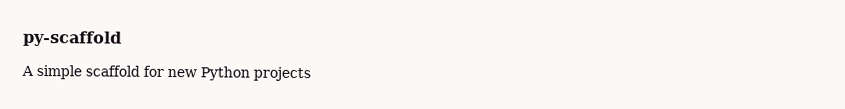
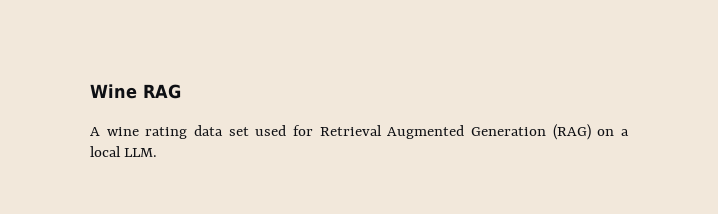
- py-scaffold
+ Wine RAG
- A simple scaffold for new Python projects
+ A wine rating data set used for Retrieval Augmented Generation (RAG) on a local LLM.

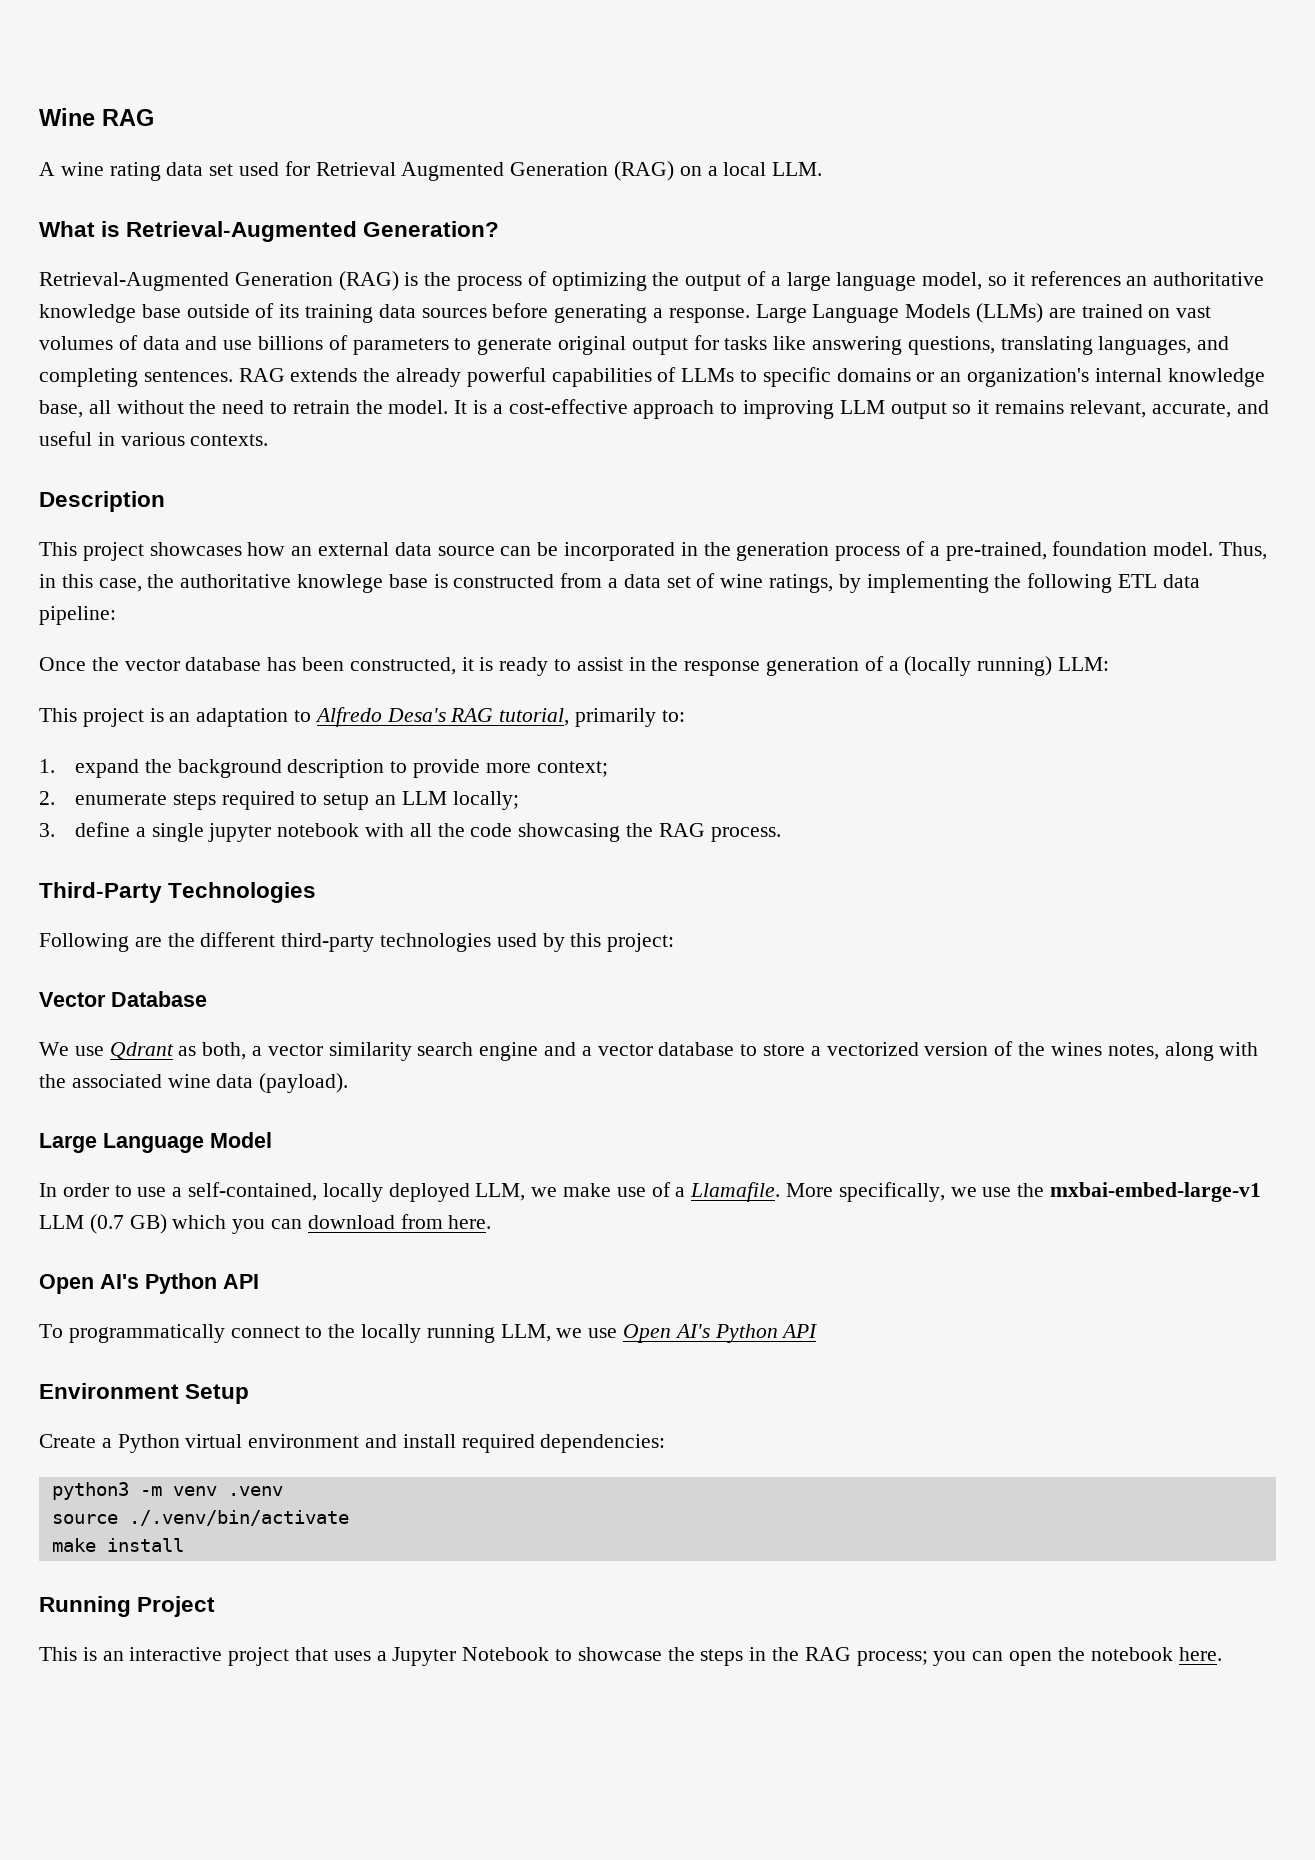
+ What is Retrieval-Augmented Generation?
+ Retrieval-Augmented Generation (RAG) is the process of optimizing the output of a large language model, so it references an authoritative knowledge base outside of its training data sources before generating a response. Large Language Models (LLMs) are trained on vast volumes of data and use billions of parameters to generate original output for tasks like answering questions, translating languages, and completing sentences. RAG extends the already powerful capabilities of LLMs to specific domains or an organization's internal knowledge base, all without the need to retrain the model. It is a cost-effective approach to improving LLM output so it remains relevant, accurate, and useful in various contexts.
+ Description
+ This project showcases how an external data source can be incorporated in the generation process of a pre-trained, foundation model. Thus, in this case, the authoritative knowlege base is constructed from a data set of wine ratings, by implementing the following ETL data pipeline:
+ Once the vector database has been constructed, it is ready to assist in the response generation of a (locally running) LLM:
+ This project is an adaptation to Alfredo Desa's RAG tutorial, primarily to:
+ 1. expand the background description to provide more context;
+ 2. enumerate steps required to setup an LLM locally;
+ 3. define a single jupyter notebook with all the code showcasing the RAG process.
+ Third-Party Technologies
+ Following are the different third-party technologies used by this project:
+ Vector Database
+ We use Qdrant as both, a vector similarity search engine and a vector database to store a vectorized version of the wines notes, along with the associated wine data (payload).
+ Large Language Model
+ In order to use a self-contained, locally deployed LLM, we make use of a Llamafile. More specifically, we use the mxbai-embed-large-v1 LLM (0.7 GB) which you can download from here.
+ Open AI's Python API
+ To programmatically connect to the locally running LLM, we use Open AI's Python API
+ Environment Setup
+ Create a Python virtual environment and install required dependencies:
+ python3 -m venv .venv
+ source ./.venv/bin/activate
+ make install
+ Running Project
+ This is an interactive project that uses a Jupyter Notebook to showcase the steps in the RAG process; you can open the notebook here.

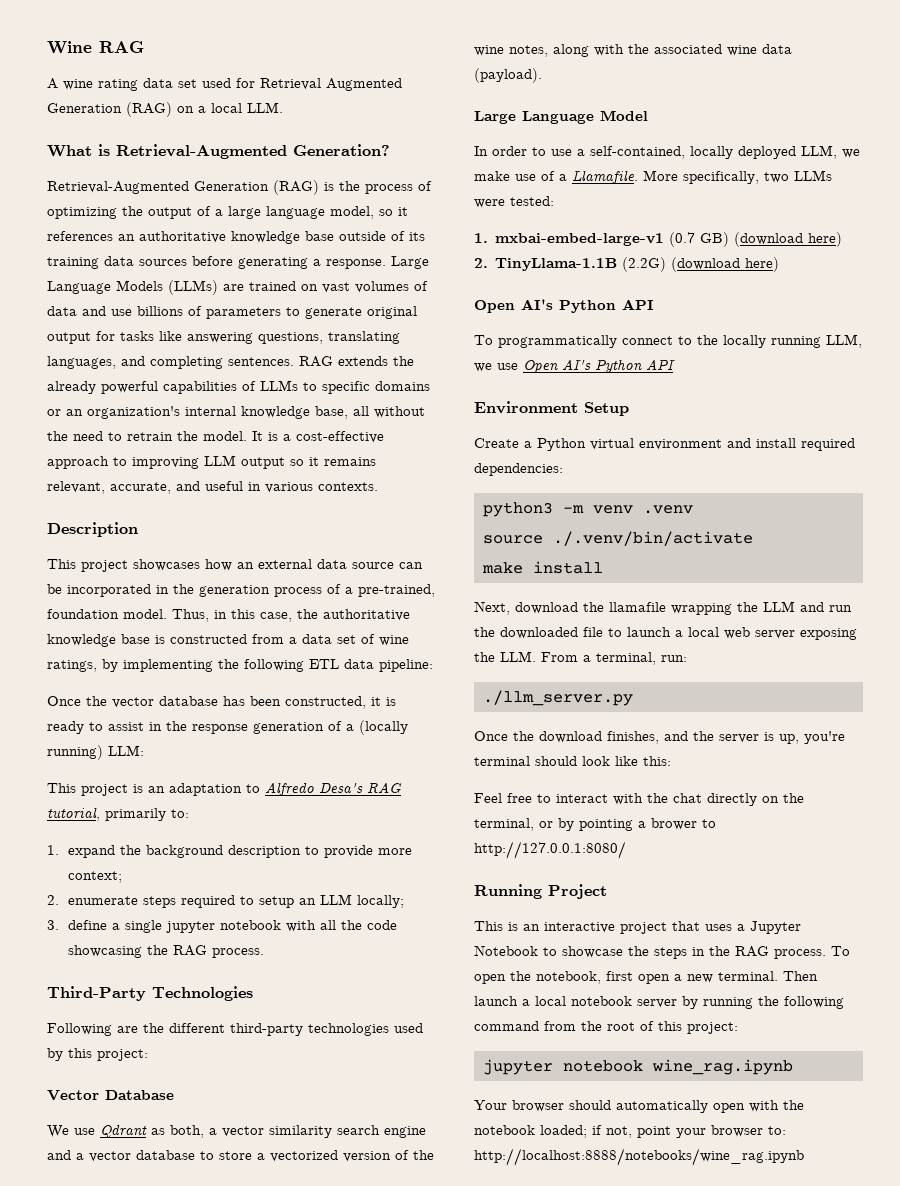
- Thus, in this case, the authoritative knowlege base is constructed from a data set of wine ratings, by implementing the following ETL data pipeline:
+ Thus, in this case, the authoritative knowledge base is constructed from a data set of wine ratings, by implementing the following ETL data pipeline:
- We use Qdrant as both, a vector similarity search engine and a vector database to store a vectorized version of the wines notes, along with the associated wine data (payload).
+ We use Qdrant as both, a vector similarity search engine and a vector database to store a vectorized version of the wine notes, along with the associated wine data (payload).
- More specifically, we use the mxbai-embed-large-v1 LLM (0.7 GB) which you can download from here.
+ More specifically, two LLMs were tested:
+ 1. mxbai-embed-large-v1 (0.7 GB) (download here)
+ 2. TinyLlama-1.1B (2.2G) (download here)
+ Next, download the llamafile wrapping the LLM and run the downloaded file to launch a local web server exposing the LLM. From a terminal, run:
+ ./llm_server.py
+ Once the download finishes, and the server is up, you're terminal should look like this:
+ Feel free to interact with the chat directly on the terminal, or by pointing a brower to http://127.0.0.1:8080/
- This is an interactive project that uses a Jupyter Notebook to showcase the steps in the RAG process; you can open the notebook here.
+ This is an interactive project that uses a Jupyter Notebook to showcase the steps in the RAG process. To open the notebook, first open a new terminal. Then launch a local notebook server by running the following command from the root of this project:
+ jupyter notebook wine_rag.ipynb
+ Your browser should automatically open with the notebook loaded; if not, point your browser to: http://localhost:8888/notebooks/wine_rag.ipynb

